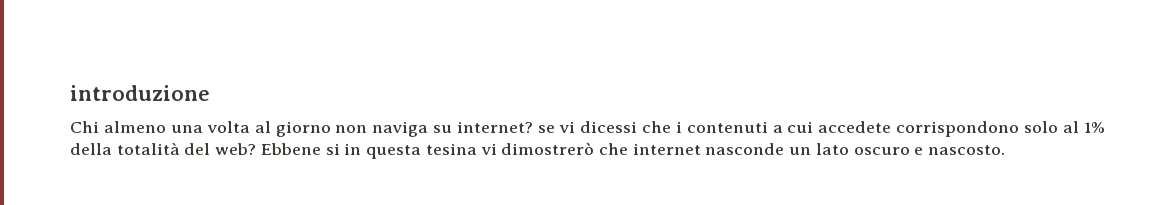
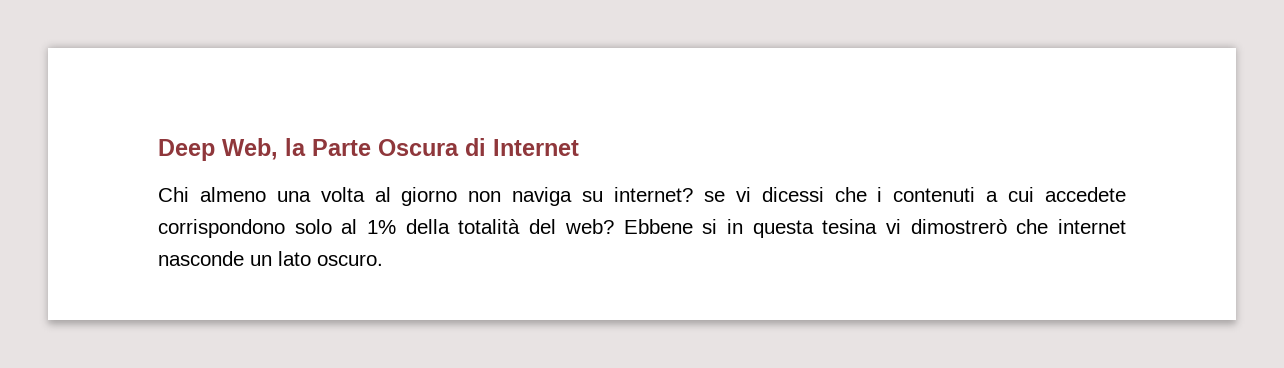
- introduzione
+ Deep Web, la Parte Oscura di Internet
- Ebbene si in questa tesina vi dimostrerò che internet nasconde un lato oscuro e nascosto.
+ Ebbene si in questa tesina vi dimostrerò che internet nasconde un lato oscuro.

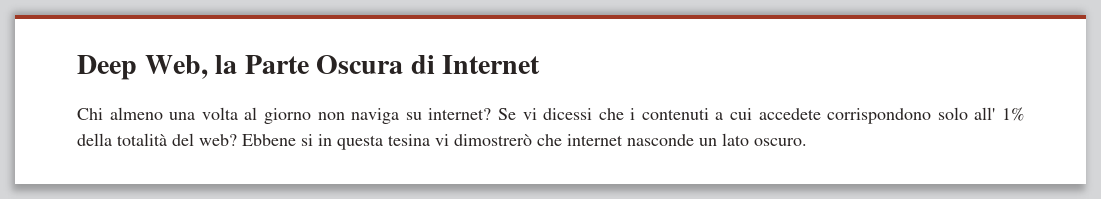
- Chi almeno una volta al giorno non naviga su internet? se vi dicessi che i contenuti a cui accedete corrispondono solo al 1% della totalità del web?
+ Chi almeno una volta al giorno non naviga su internet? Se vi dicessi che i contenuti a cui accedete corrispondono solo all' 1% della totalità del web?

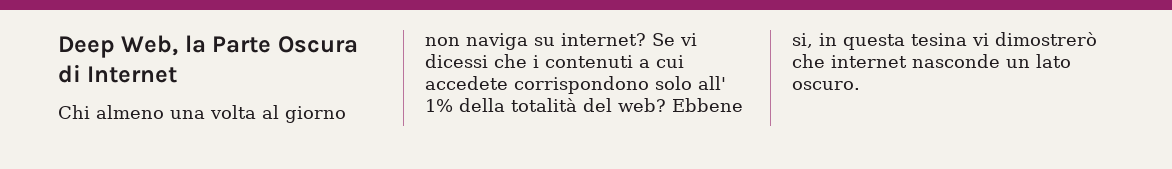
- Ebbene si in questa tesina vi dimostrerò che internet nasconde un lato oscuro.
+ Ebbene si, in questa tesina vi dimostrerò che internet nasconde un lato oscuro.

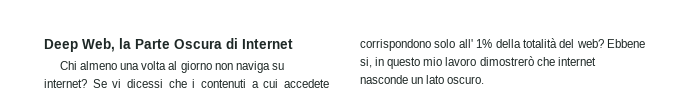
- Ebbene si, in questa tesina vi dimostrerò che internet nasconde un lato oscuro.
+ Ebbene si, in questo mio lavoro dimostrerò che internet nasconde un lato oscuro.

